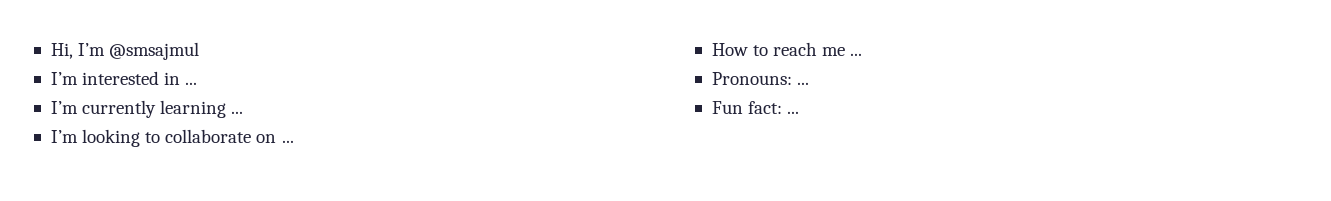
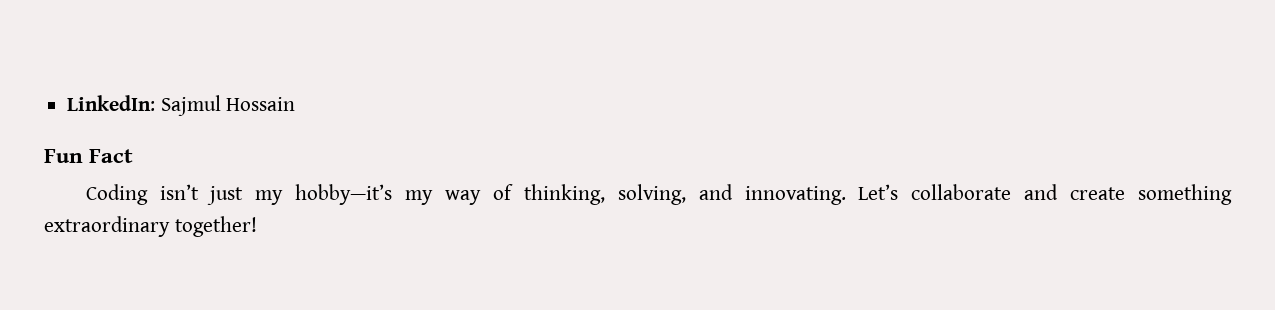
- Hi, I’m @smsajmul
- I’m interested in ...
- I’m currently learning ...
- I’m looking to collaborate on ...
- How to reach me ...
- Pronouns: ...
- Fun fact: ...
+ LinkedIn: Sajmul Hossain
+ Fun Fact
+ Coding isn’t just my hobby—it’s my way of thinking, solving, and innovating. Let’s collaborate and create something extraordinary together!

